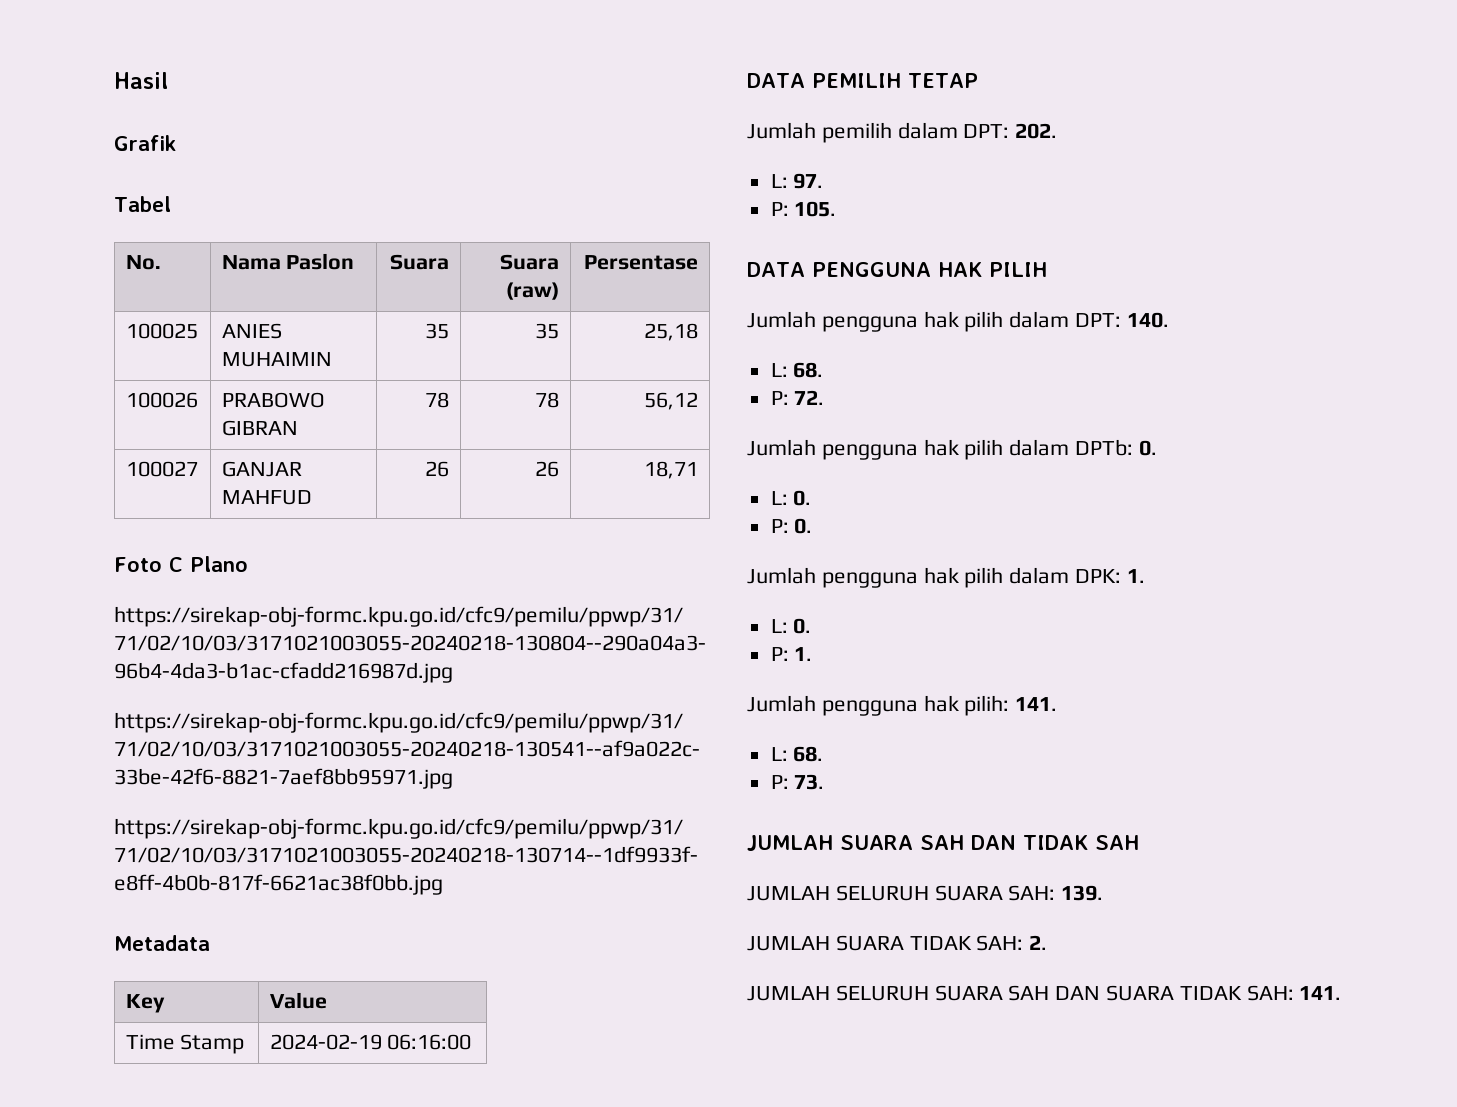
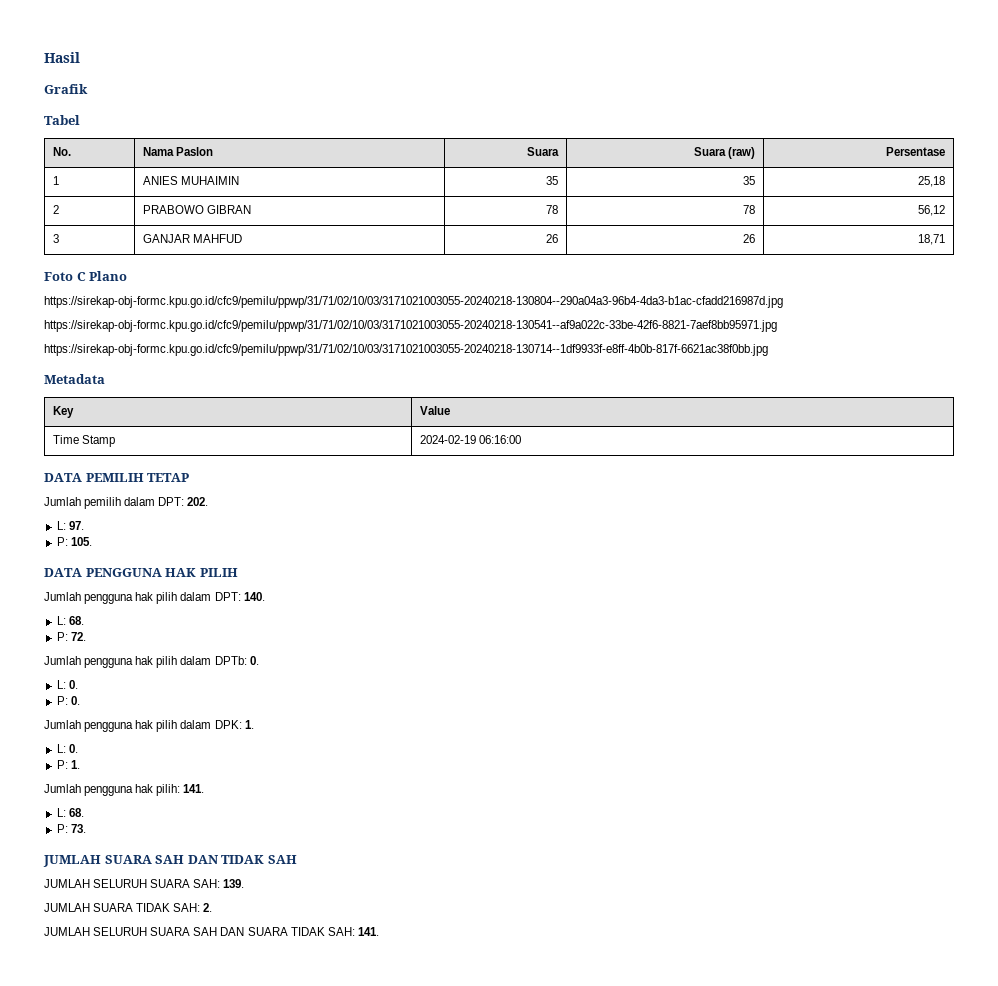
- 100025 | ANIES MUHAIMIN | 35 | 35 | 25,18
+ 1 | ANIES MUHAIMIN | 35 | 35 | 25,18
- 100026 | PRABOWO GIBRAN | 78 | 78 | 56,12
+ 2 | PRABOWO GIBRAN | 78 | 78 | 56,12
- 100027 | GANJAR MAHFUD | 26 | 26 | 18,71
+ 3 | GANJAR MAHFUD | 26 | 26 | 18,71

